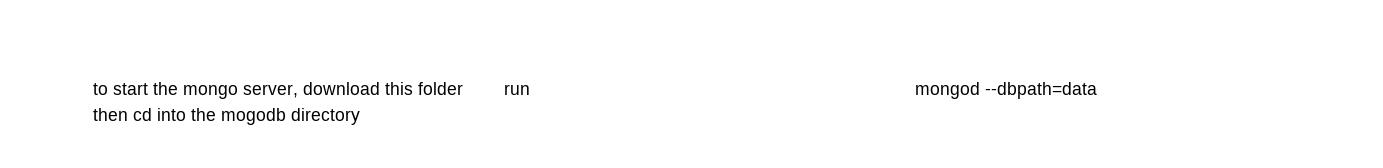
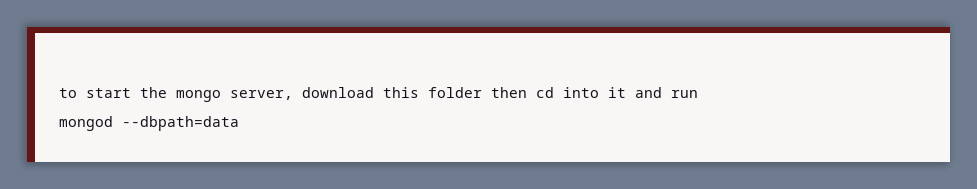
- to start the mongo server, download this folder then cd into the mogodb directory
- run
+ to start the mongo server, download this folder then cd into it and run

